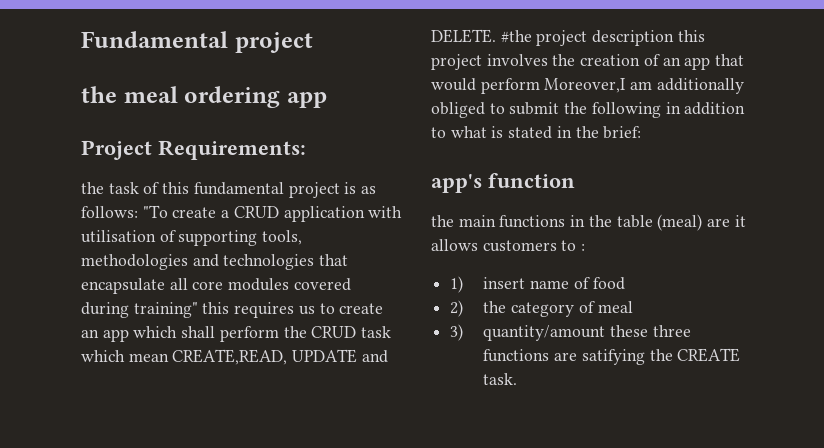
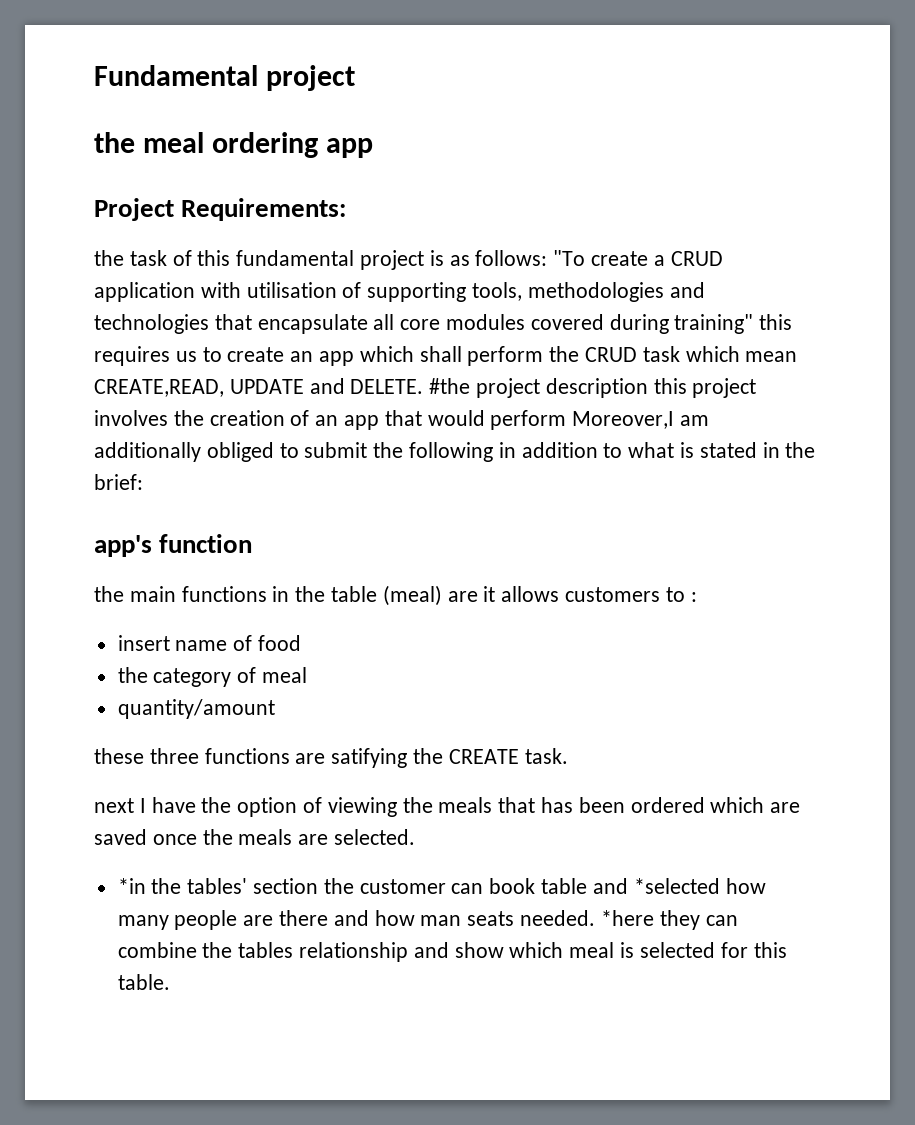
- 1) insert name of food
+ insert name of food
- 2) the category of meal
+ the category of meal
- 3) quantity/amount these three functions are satifying the CREATE task.
+ quantity/amount
+ these three functions are satifying the CREATE task.
+ next I have the option of viewing the meals that has been ordered which are saved once the meals are selected.
+ *in the tables' section the customer can book table and *selected how many people are there and how man seats needed. *here they can combine the tables relationship and show which meal is selected for this table.

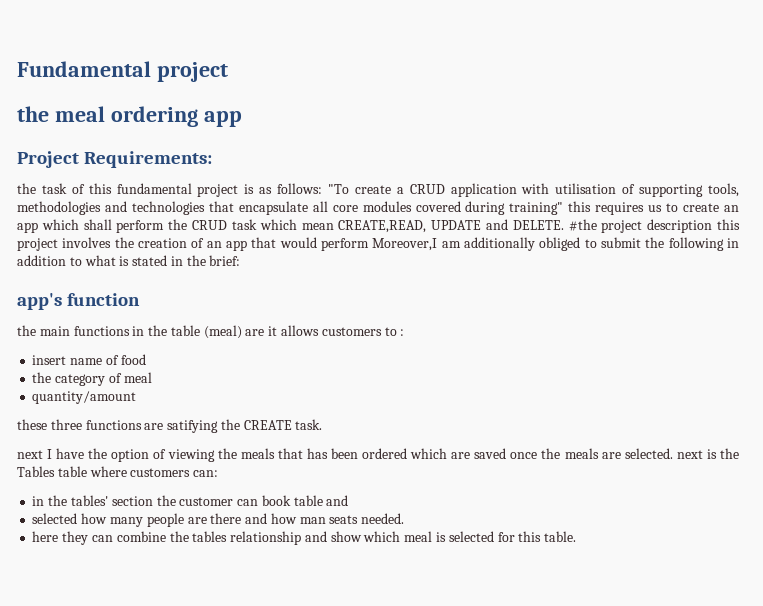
- next I have the option of viewing the meals that has been ordered which are saved once the meals are selected.
- *in the tables' section the customer can book table and *selected how many people are there and how man seats needed. *here they can combine the tables relationship and show which meal is selected for this table.
+ next I have the option of viewing the meals that has been ordered which are saved once the meals are selected. next is the Tables table where customers can:
+ in the tables' section the customer can book table and
+ selected how many people are there and how man seats needed.
+ here they can combine the tables relationship and show which meal is selected for this table.

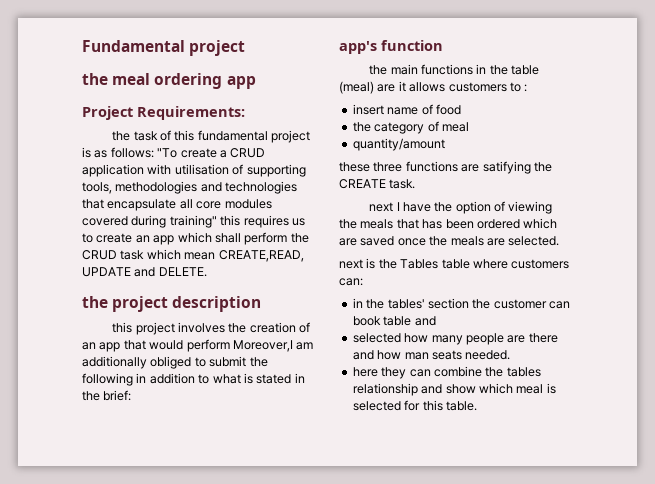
- "To create a CRUD application with utilisation of supporting tools, methodologies and technologies that encapsulate all core modules covered during training" this requires us to create an app which shall perform the CRUD task which mean CREATE,READ, UPDATE and DELETE. #the project description this project involves the creation of an app that would perform Moreover,I am additionally obliged to submit the following in addition to what is stated in the brief:
+ "To create a CRUD application with utilisation of supporting tools, methodologies and technologies that encapsulate all core modules covered during training" this requires us to create an app which shall perform the CRUD task which mean CREATE,READ, UPDATE and DELETE.
+ the project description
+ this project involves the creation of an app that would perform Moreover,I am additionally obliged to submit the following in addition to what is stated in the brief:
- next I have the option of viewing the meals that has been ordered which are saved once the meals are selected. next is the Tables table where customers can:
+ next I have the option of viewing the meals that has been ordered which are saved once the meals are selected.
+ next is the Tables table where customers can:

